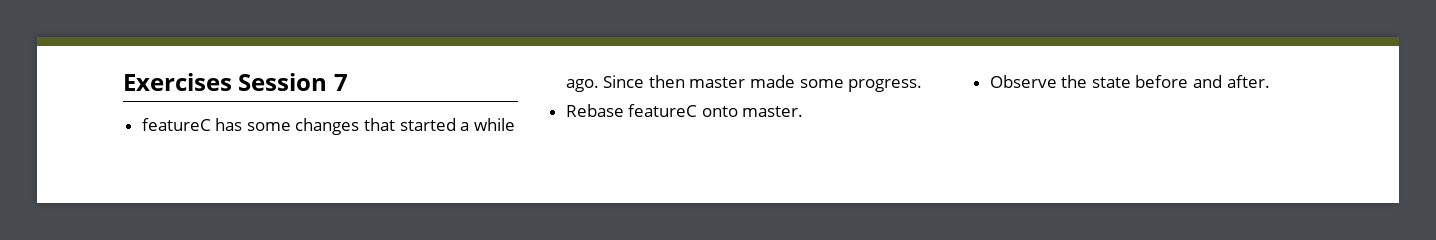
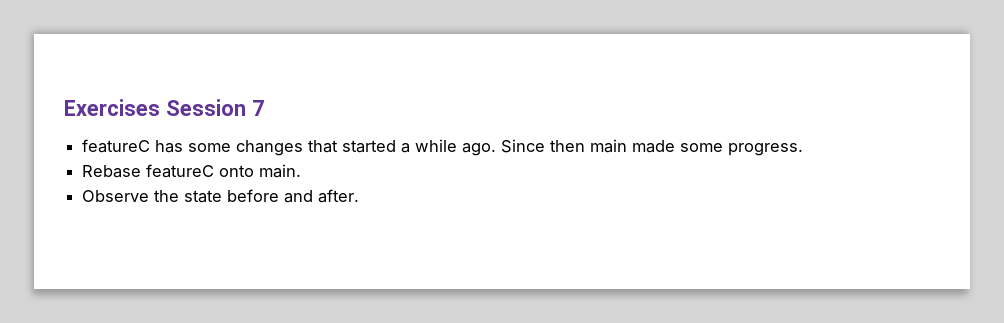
- Since then master made some progress.
+ Since then main made some progress.
- Rebase featureC onto master.
+ Rebase featureC onto main.

